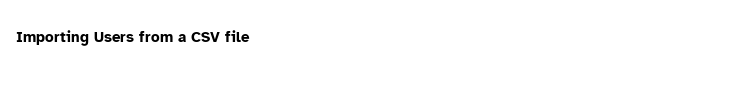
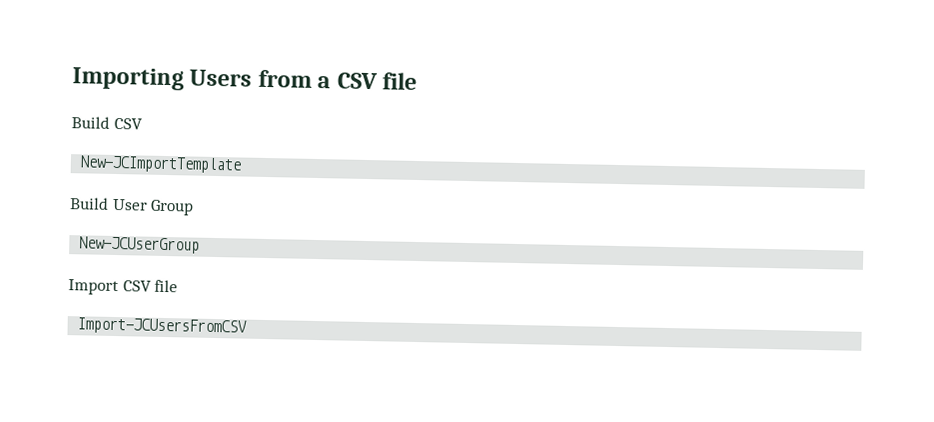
+ Build CSV
+ New-JCImportTemplate
+ Build User Group
+ New-JCUserGroup
+ Import CSV file
+ Import-JCUsersFromCSV

